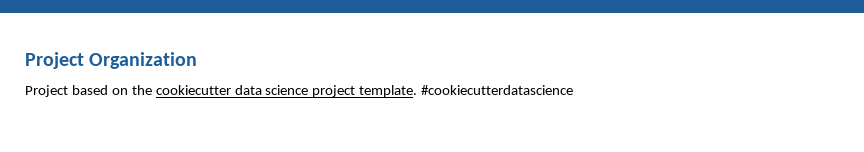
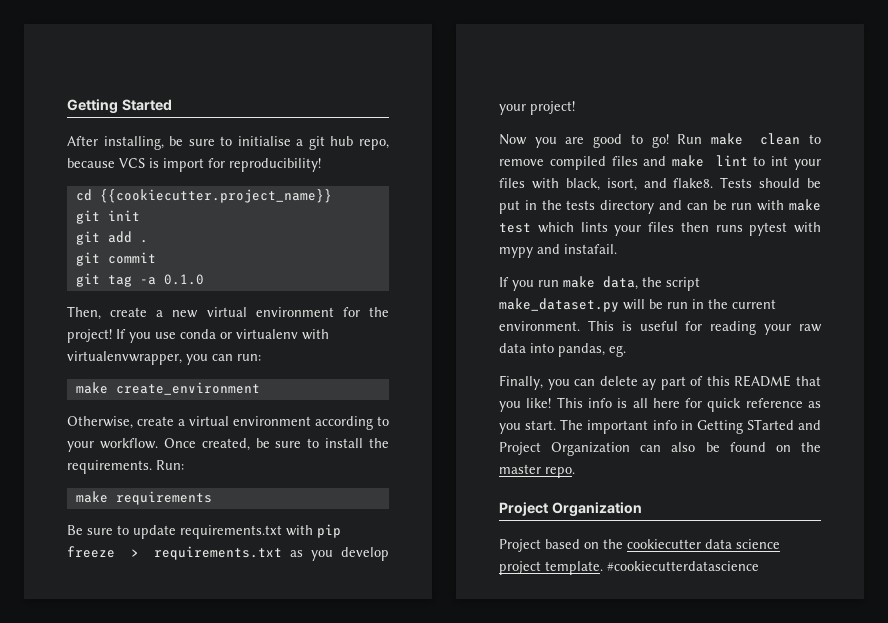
+ Getting Started
+ After installing, be sure to initialise a git hub repo, because VCS is import for reproducibility!
+ cd {{cookiecutter.project_name}}
+ git init
+ git add .
+ git commit
+ git tag -a 0.1.0
+ Then, create a new virtual environment for the project! If you use conda or virtualenv with virtualenvwrapper, you can run:
+ make create_environment
+ Otherwise, create a virtual environment according to your workflow. Once created, be sure to install the requirements. Run:
+ make requirements
+ Be sure to update requirements.txt with pip freeze > requirements.txt as you develop your project!
+ Now you are good to go! Run make clean to remove compiled files and make lint to int your files with black, isort, and flake8. Tests should be put in the tests directory and can be run with make test which lints your files then runs pytest with mypy and instafail.
+ If you run make data, the script make_dataset.py will be run in the current environment. This is useful for reading your raw data into pandas, eg.
+ Finally, you can delete ay part of this README that you like! This info is all here for quick reference as you start. The important info in Getting STarted and Project Organization can also be found on the master repo.

